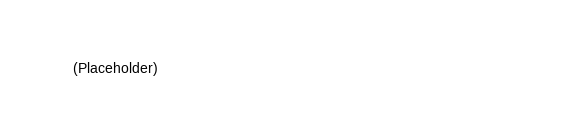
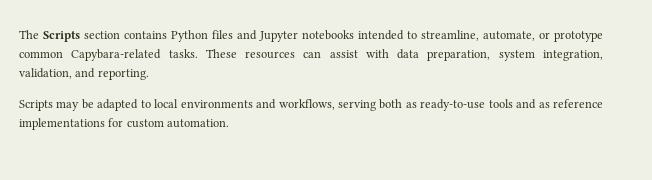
- (Placeholder)
+ The Scripts section contains Python files and Jupyter notebooks intended to streamline, automate, or prototype common Capybara-related tasks. These resources can assist with data preparation, system integration, validation, and reporting.
+ Scripts may be adapted to local environments and workflows, serving both as ready-to-use tools and as reference implementations for custom automation.

